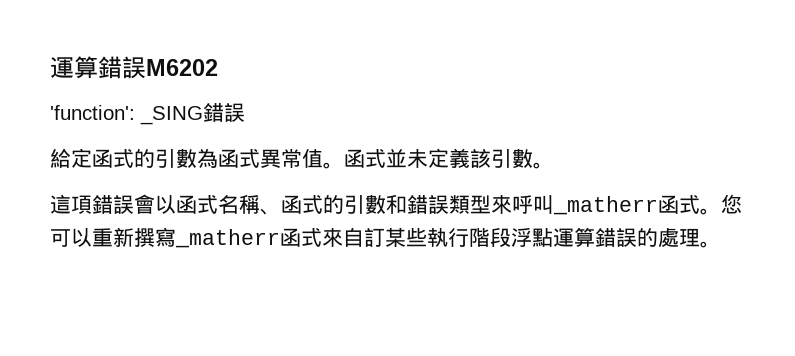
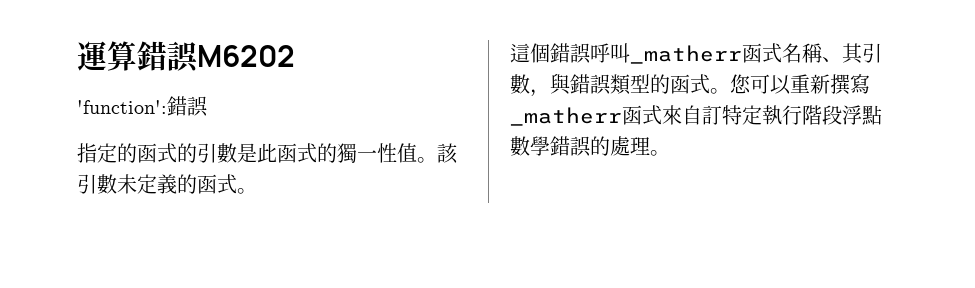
- 'function': _SING錯誤
+ 'function':錯誤
- 給定函式的引數為函式異常值。函式並未定義該引數。
- 這項錯誤會以函式名稱、函式的引數和錯誤類型來呼叫_matherr函式。
+ 指定的函式的引數是此函式的獨一性值。該引數未定義的函式。
+ 這個錯誤呼叫_matherr函式名稱、其引數，與錯誤類型的函式。
- 您可以重新撰寫_matherr函式來自訂某些執行階段浮點運算錯誤的處理。
+ 您可以重新撰寫_matherr函式來自訂特定執行階段浮點數學錯誤的處理。

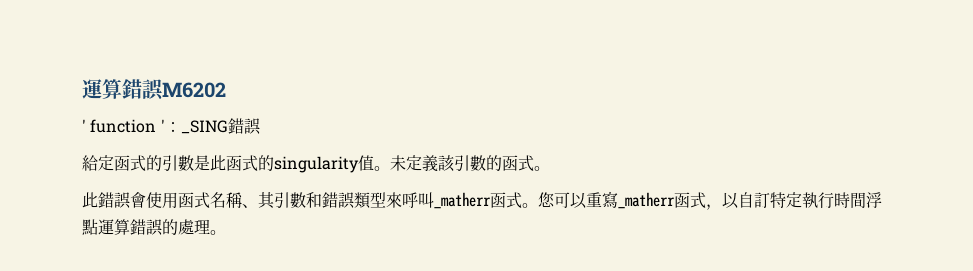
- 'function':錯誤
+ ' function '：_SING錯誤
- 指定的函式的引數是此函式的獨一性值。該引數未定義的函式。
- 這個錯誤呼叫_matherr函式名稱、其引數，與錯誤類型的函式。
+ 給定函式的引數是此函式的singularity值。未定義該引數的函式。
+ 此錯誤會使用函式名稱、其引數和錯誤類型來呼叫_matherr函式。
- 您可以重新撰寫_matherr函式來自訂特定執行階段浮點數學錯誤的處理。
+ 您可以重寫_matherr函式，以自訂特定執行時間浮點運算錯誤的處理。

